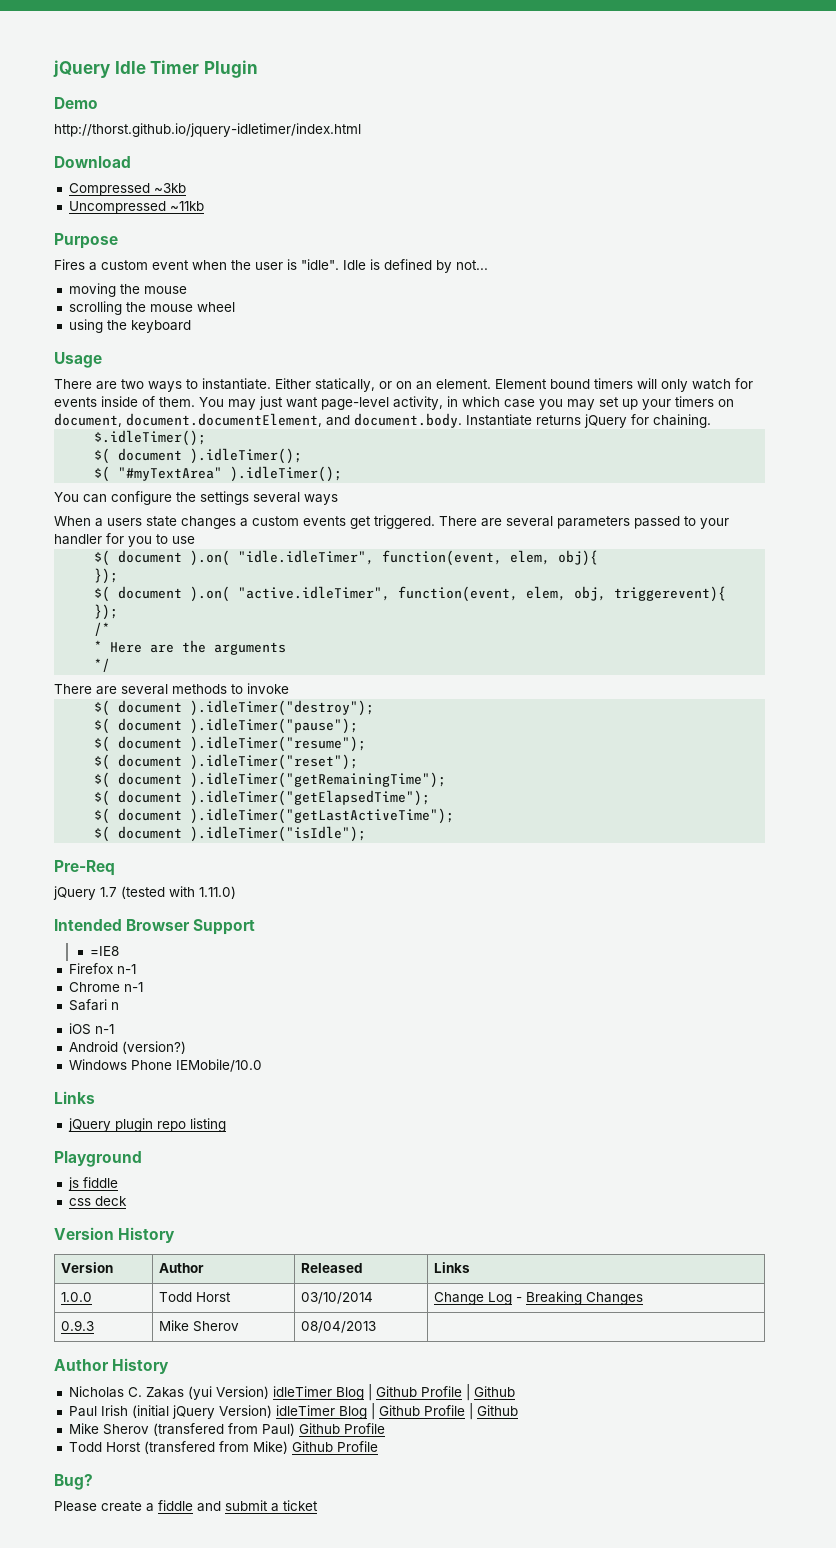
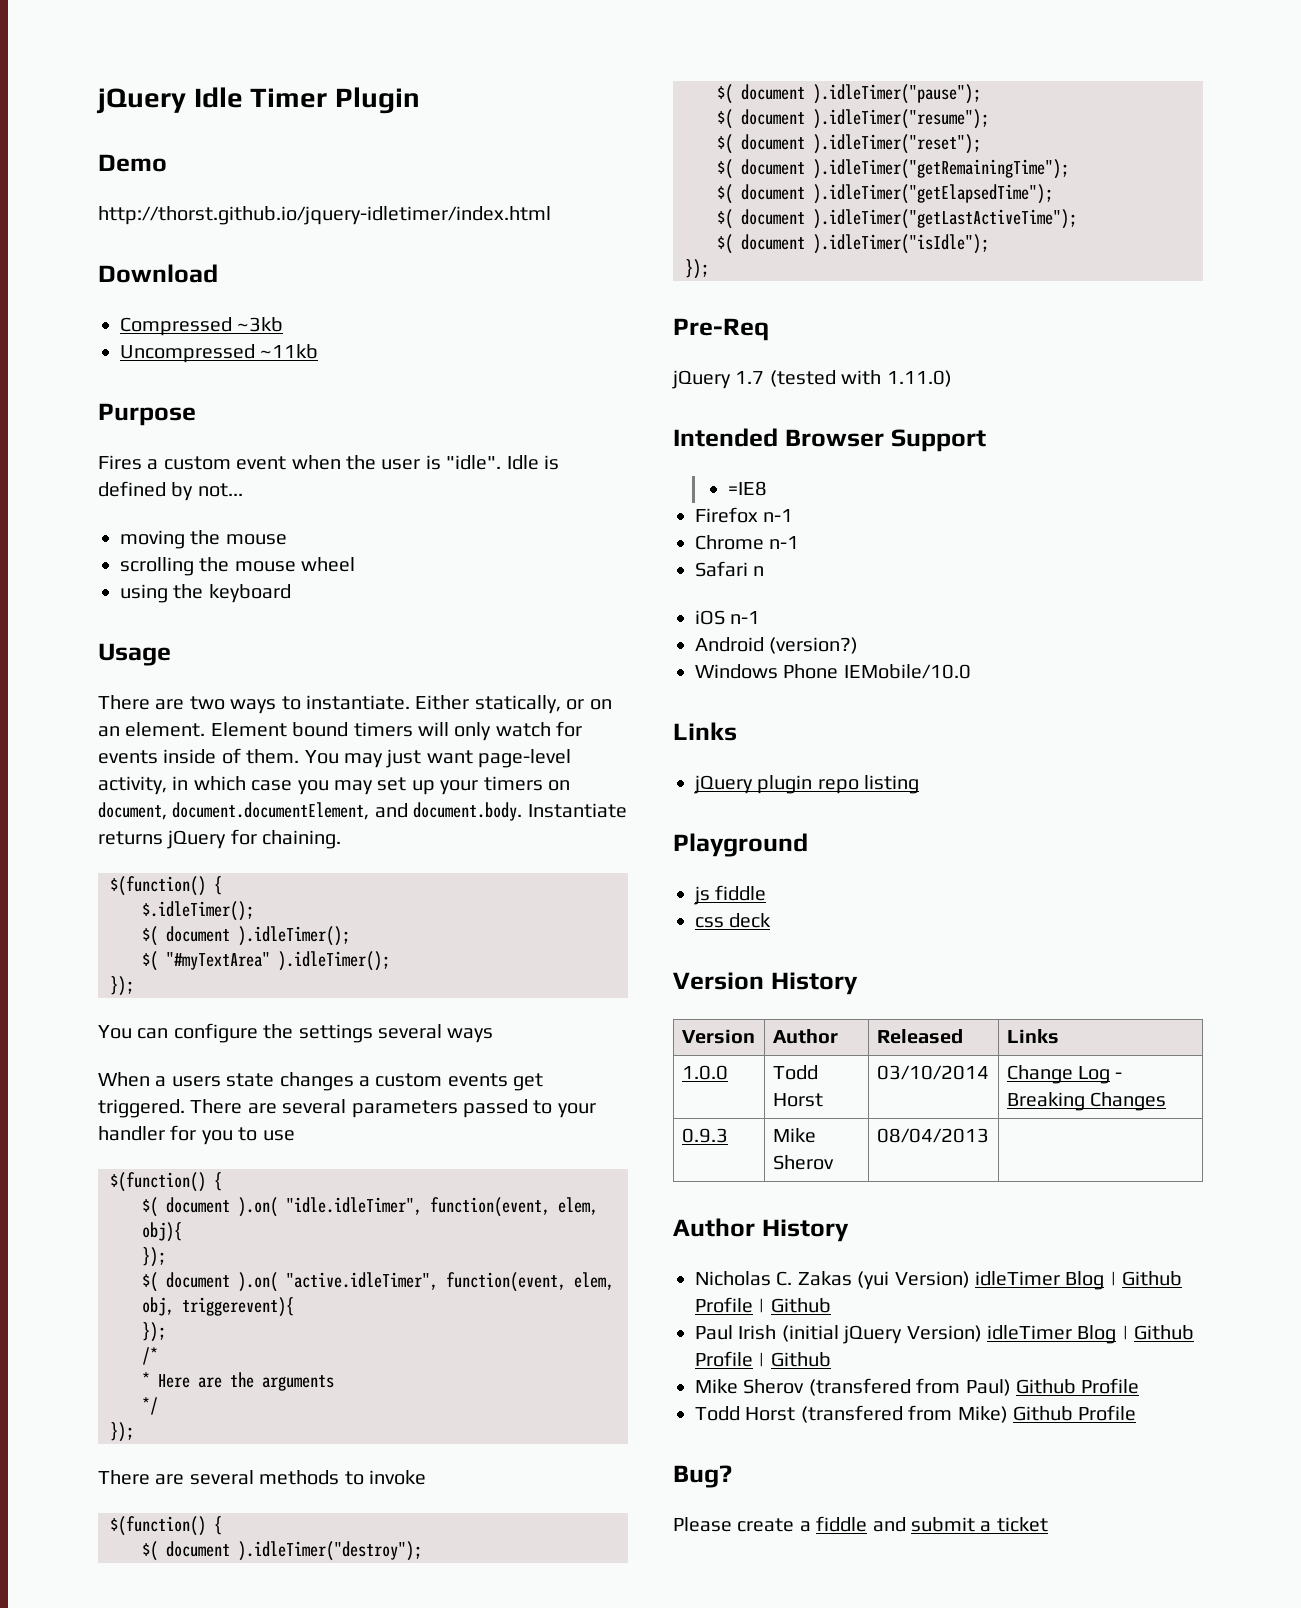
  You may just want page-level activity, in which case you may set up your timers on document, document.documentElement, and document.body. Instantiate returns jQuery for chaining.
+ $(function() {
  $( "#myTextArea" ).idleTimer();
+ });
  There are several parameters passed to your handler for you to use
+ $(function() {
  */
+ });
  There are several methods to invoke
+ $(function() {
  $( document ).idleTimer("isIdle");
+ });

